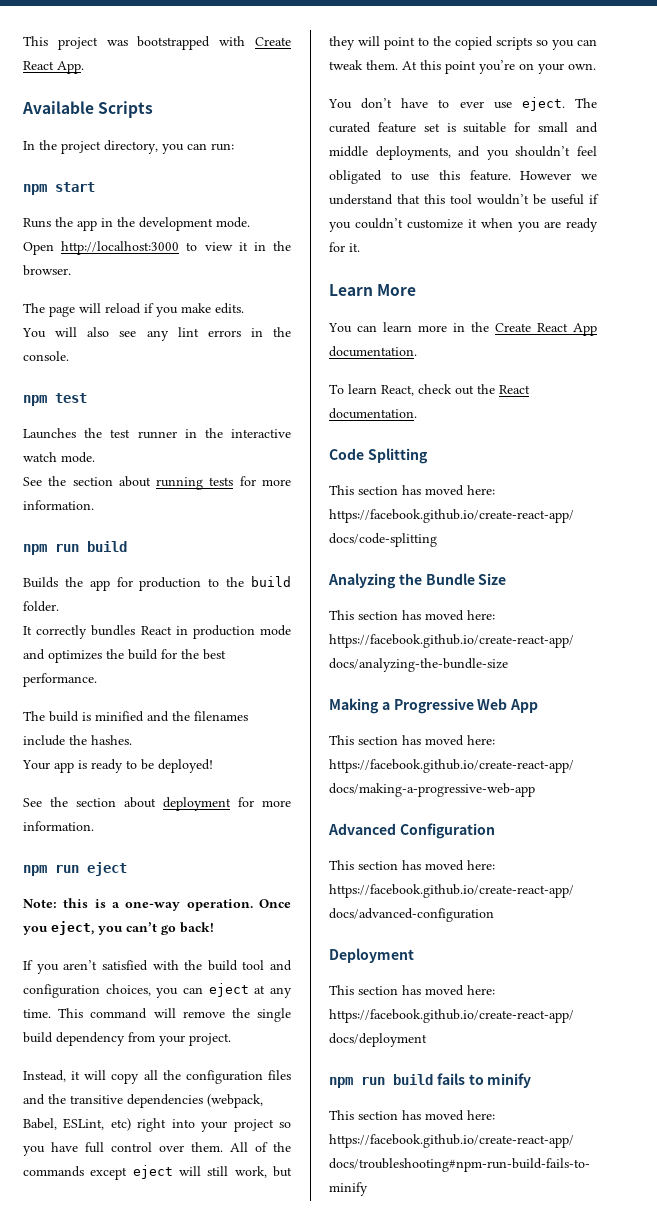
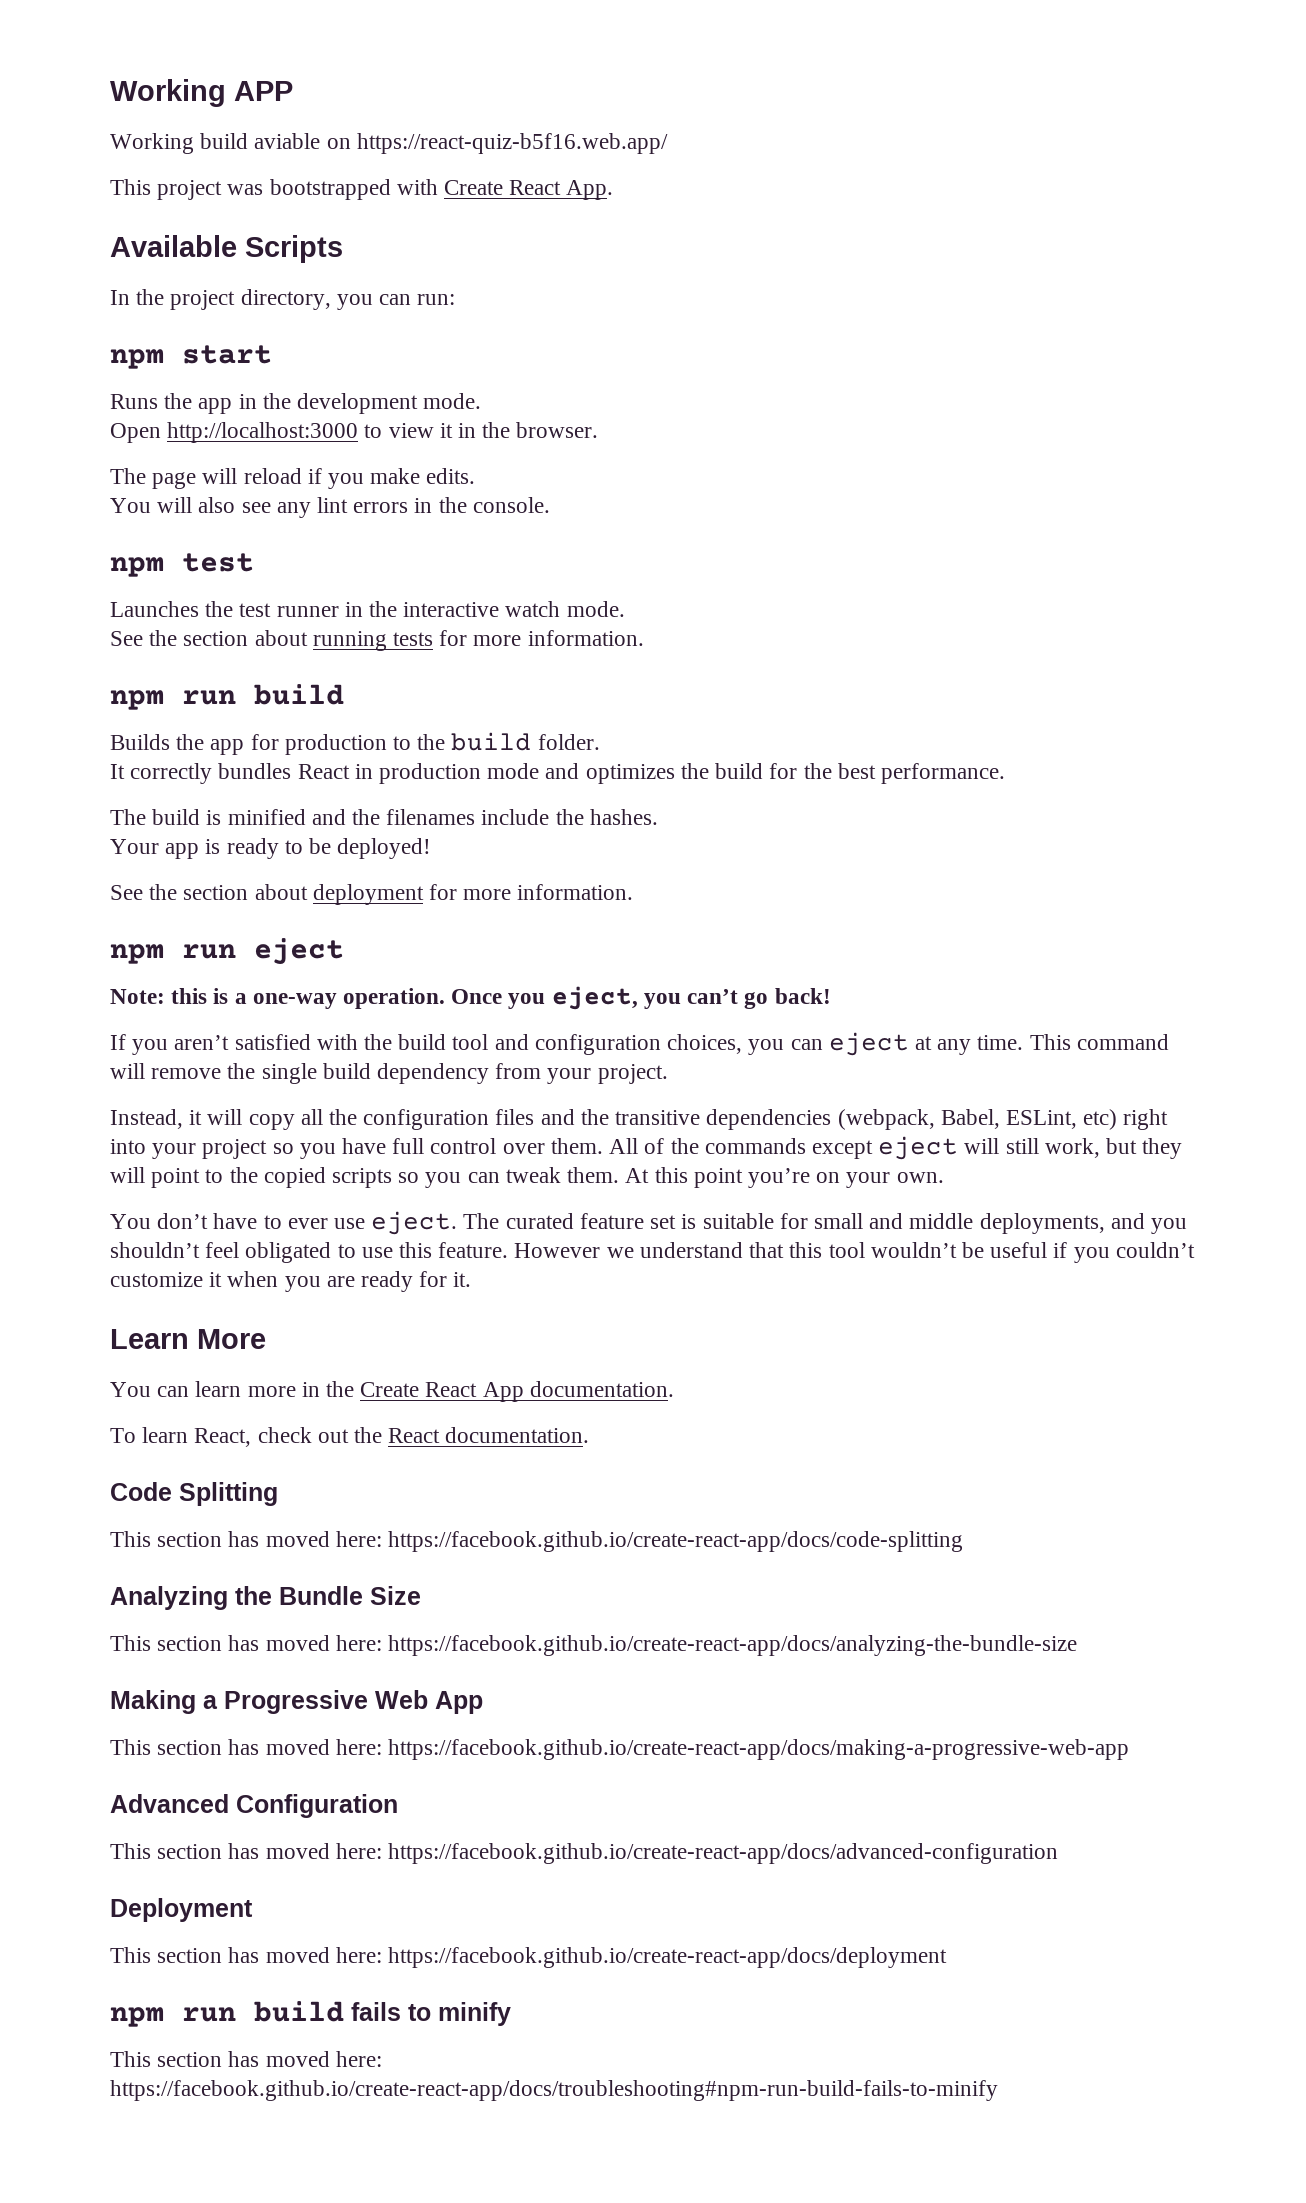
+ Working APP
+ Working build aviable on https://react-quiz-b5f16.web.app/

